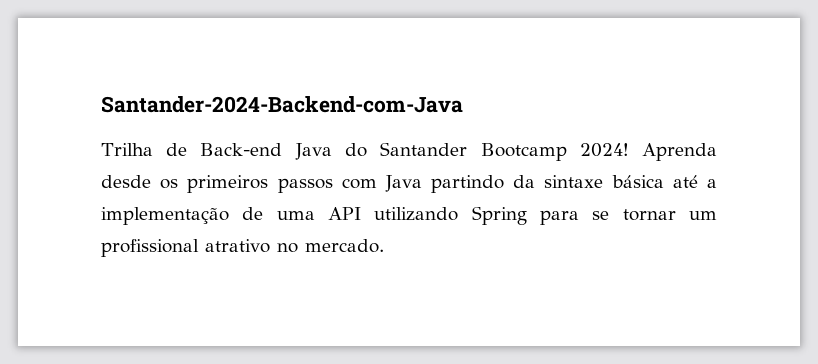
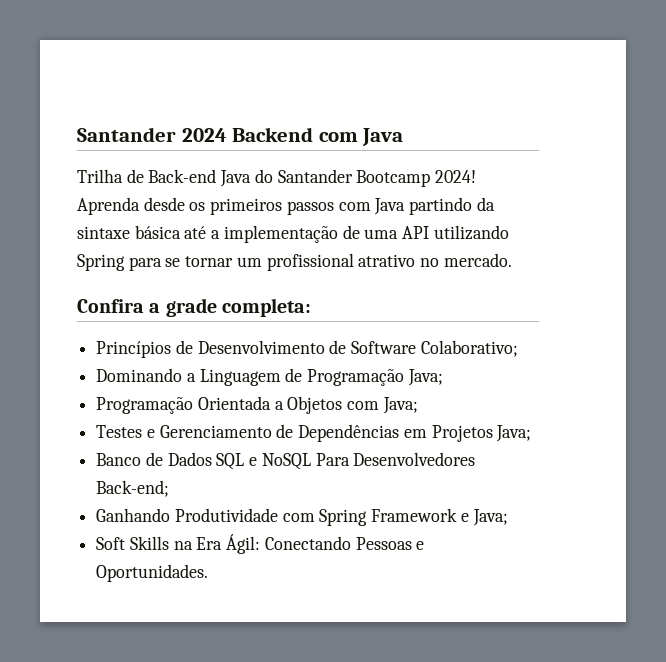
- Santander-2024-Backend-com-Java
+ Santander 2024 Backend com Java
+ Confira a grade completa:
+ Princípios de Desenvolvimento de Software Colaborativo;
+ Dominando a Linguagem de Programação Java;
+ Programação Orientada a Objetos com Java;
+ Testes e Gerenciamento de Dependências em Projetos Java;
+ Banco de Dados SQL e NoSQL Para Desenvolvedores Back-end;
+ Ganhando Produtividade com Spring Framework e Java;
+ Soft Skills na Era Ágil: Conectando Pessoas e Oportunidades.

